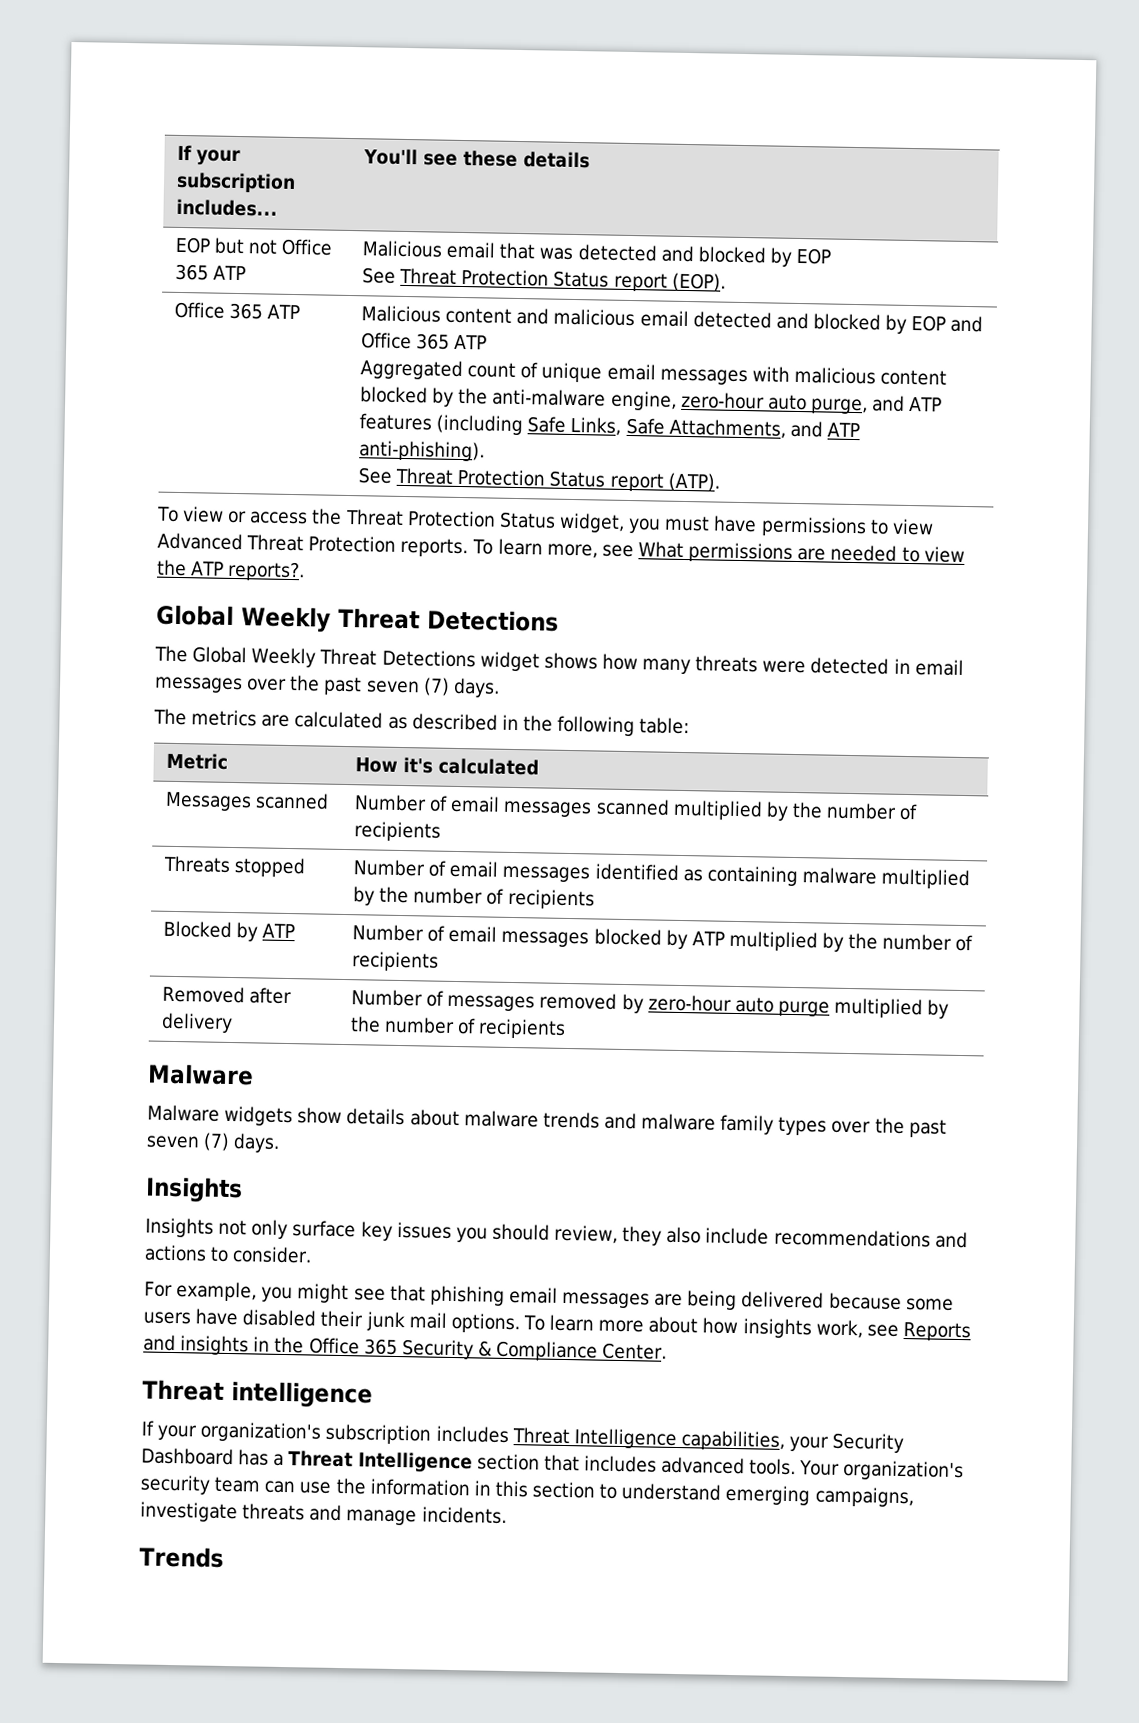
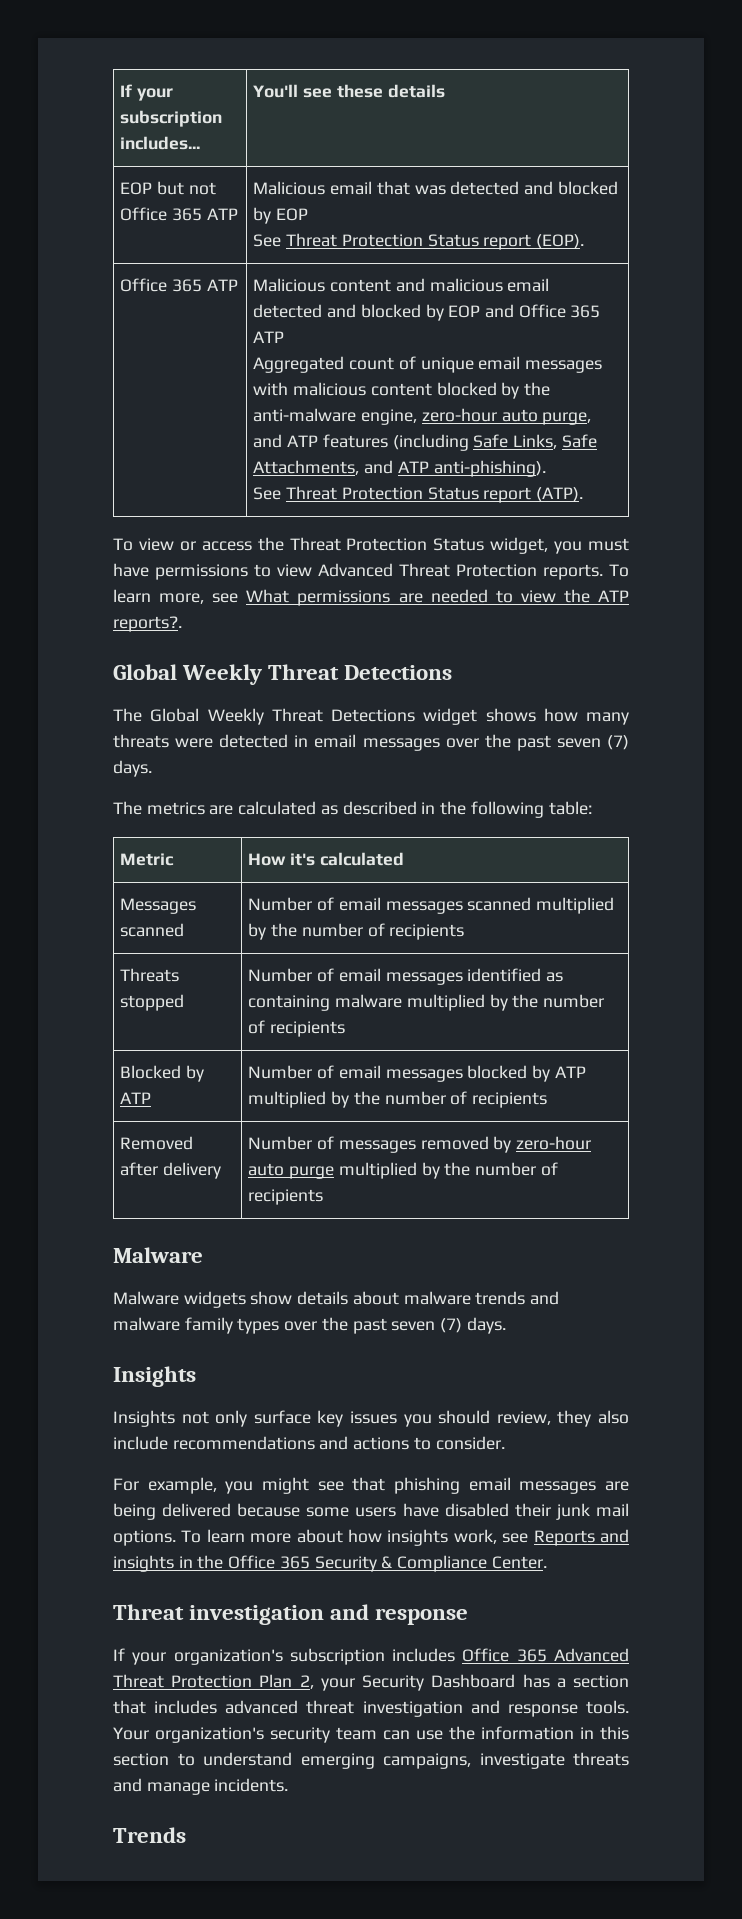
- Threat intelligence
+ Threat investigation and response
- If your organization's subscription includes Threat Intelligence capabilities, your Security Dashboard has a Threat Intelligence section that includes advanced tools.
+ If your organization's subscription includes Office 365 Advanced Threat Protection Plan 2, your Security Dashboard has a section that includes advanced threat investigation and response tools.

